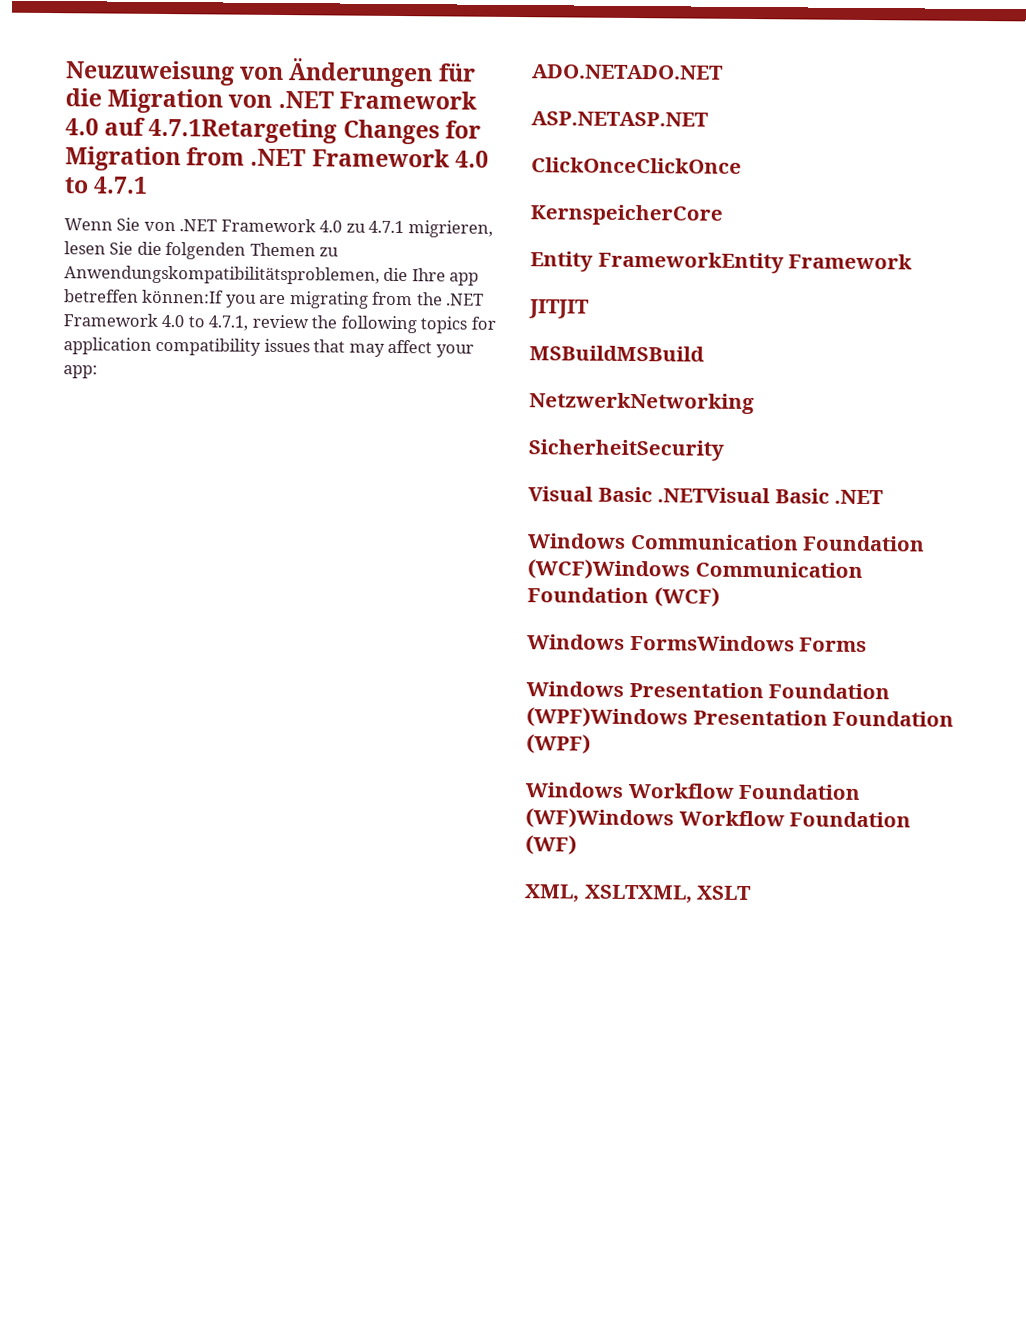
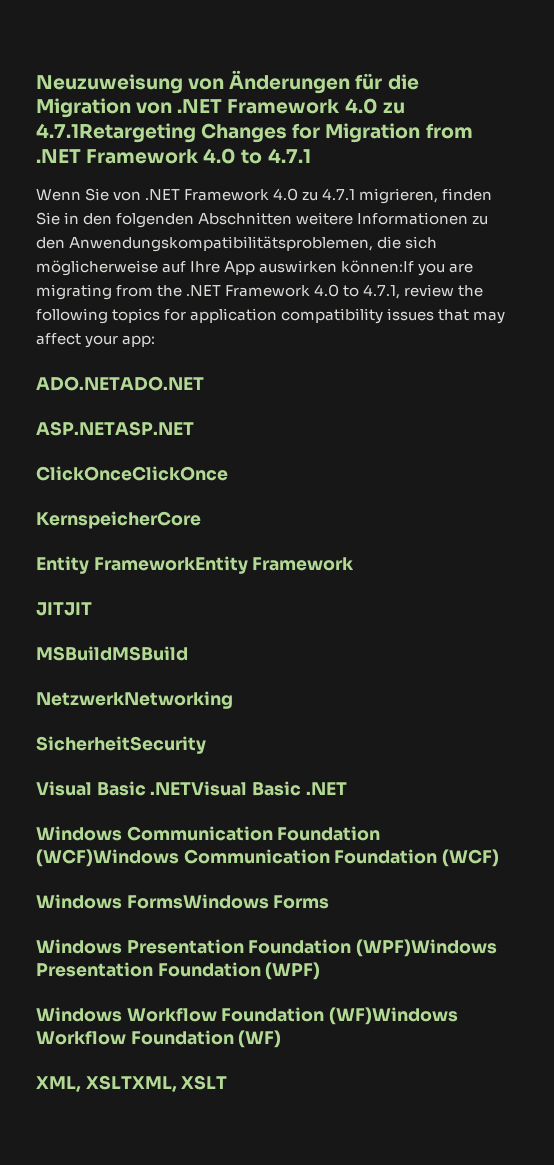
- Neuzuweisung von Änderungen für die Migration von .NET Framework 4.0 auf 4.7.1Retargeting Changes for Migration from .NET Framework 4.0 to 4.7.1
+ Neuzuweisung von Änderungen für die Migration von .NET Framework 4.0 zu 4.7.1Retargeting Changes for Migration from .NET Framework 4.0 to 4.7.1
- Wenn Sie von .NET Framework 4.0 zu 4.7.1 migrieren, lesen Sie die folgenden Themen zu Anwendungskompatibilitätsproblemen, die Ihre app betreffen können:If you are migrating from the .NET Framework 4.0 to 4.7.1, review the following topics for application compatibility issues that may affect your app:
+ Wenn Sie von .NET Framework 4.0 zu 4.7.1 migrieren, finden Sie in den folgenden Abschnitten weitere Informationen zu den Anwendungskompatibilitätsproblemen, die sich möglicherweise auf Ihre App auswirken können:If you are migrating from the .NET Framework 4.0 to 4.7.1, review the following topics for application compatibility issues that may affect your app:

